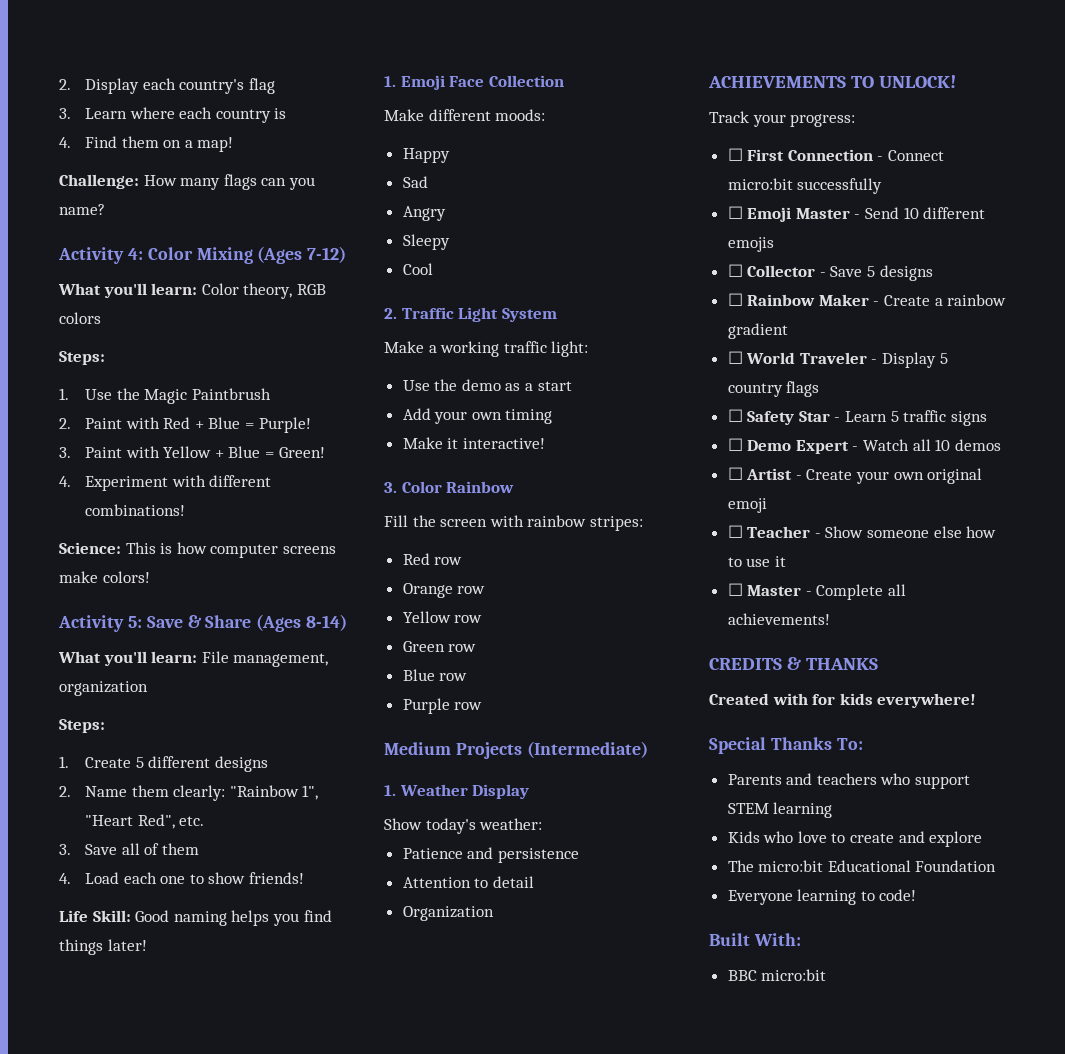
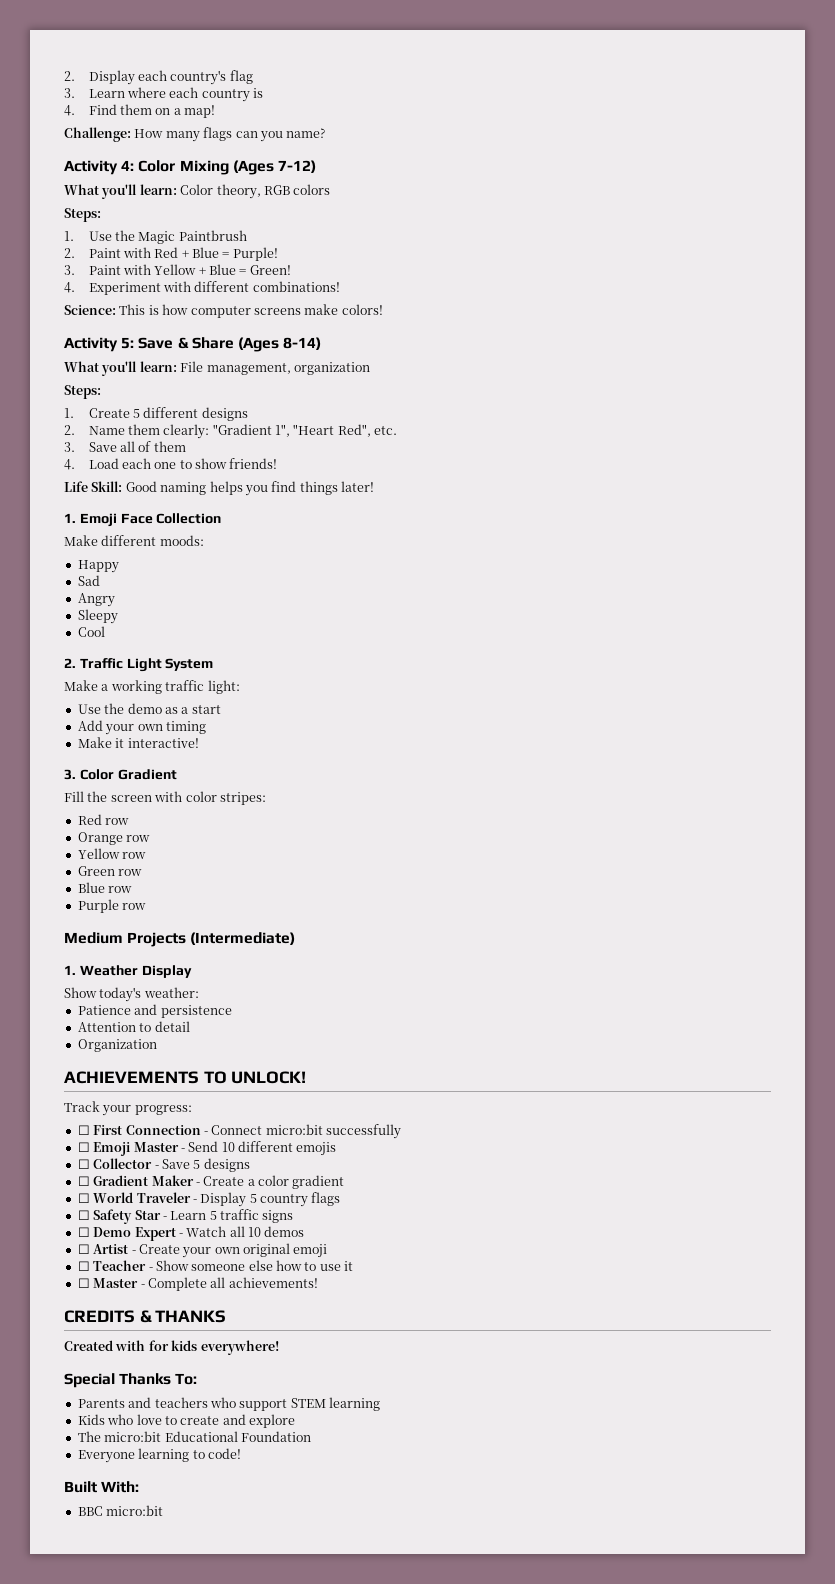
- 2. Name them clearly: "Rainbow 1", "Heart Red", etc.
+ 2. Name them clearly: "Gradient 1", "Heart Red", etc.
- 3. Color Rainbow
+ 3. Color Gradient
- Fill the screen with rainbow stripes:
+ Fill the screen with color stripes:
- ☐ Rainbow Maker - Create a rainbow gradient
+ ☐ Gradient Maker - Create a color gradient

